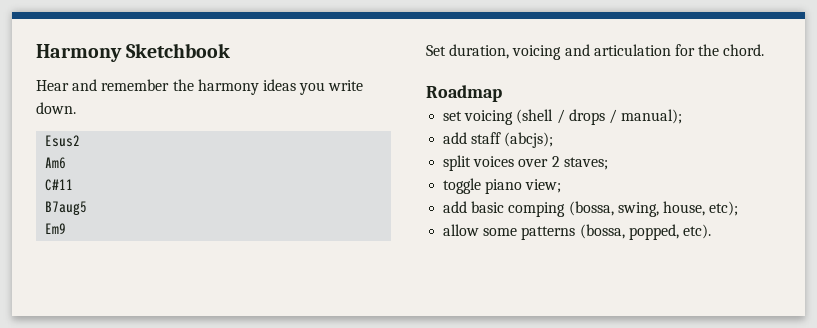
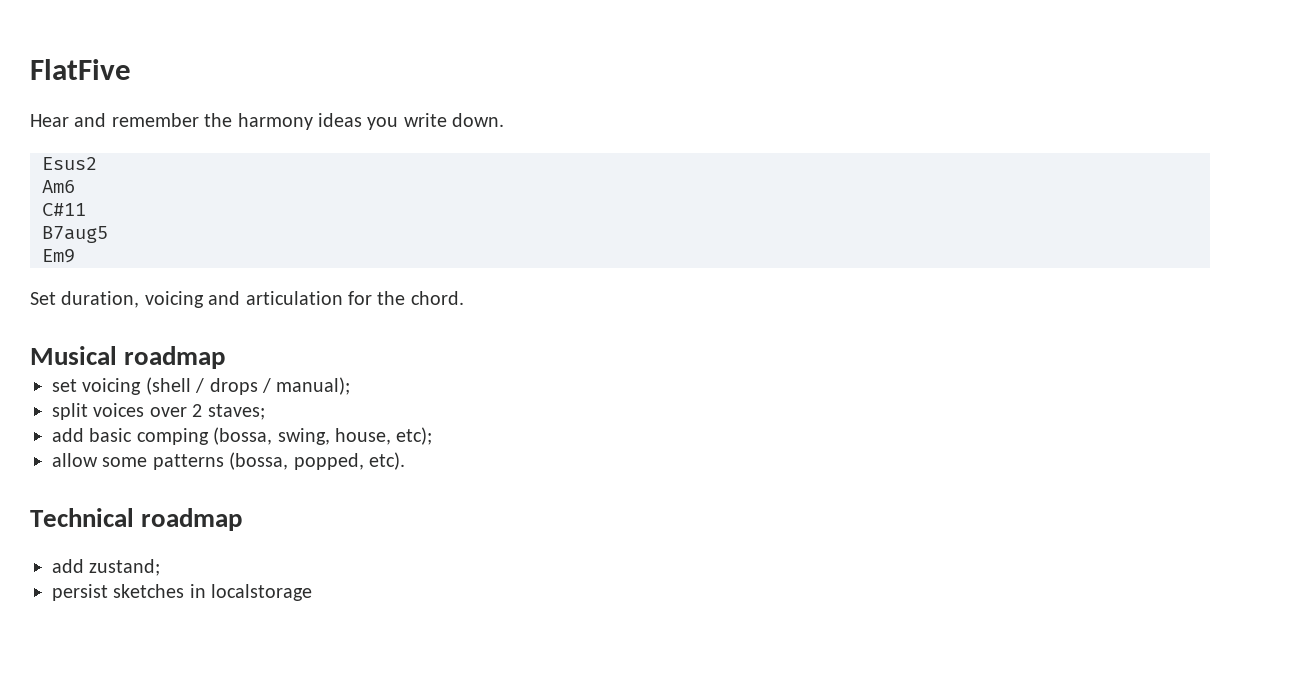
- Harmony Sketchbook
+ FlatFive
- Roadmap
+ Musical roadmap
- add staff (abcjs);
- toggle piano view;
+ Technical roadmap
+ add zustand;
+ persist sketches in localstorage

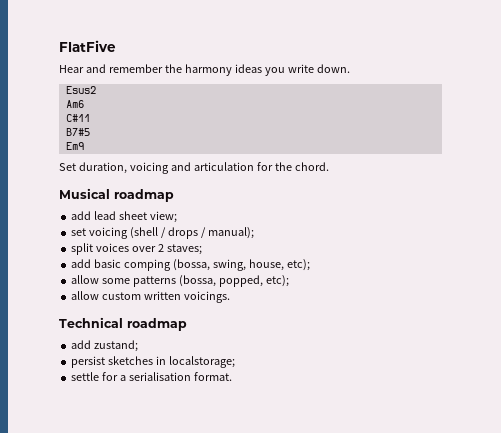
- B7aug5
+ B7#5
+ add lead sheet view;
- allow some patterns (bossa, popped, etc).
+ allow some patterns (bossa, popped, etc);
+ allow custom written voicings.
- persist sketches in localstorage
+ persist sketches in localstorage;
+ settle for a serialisation format.

